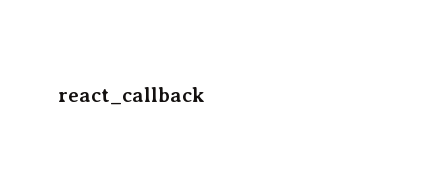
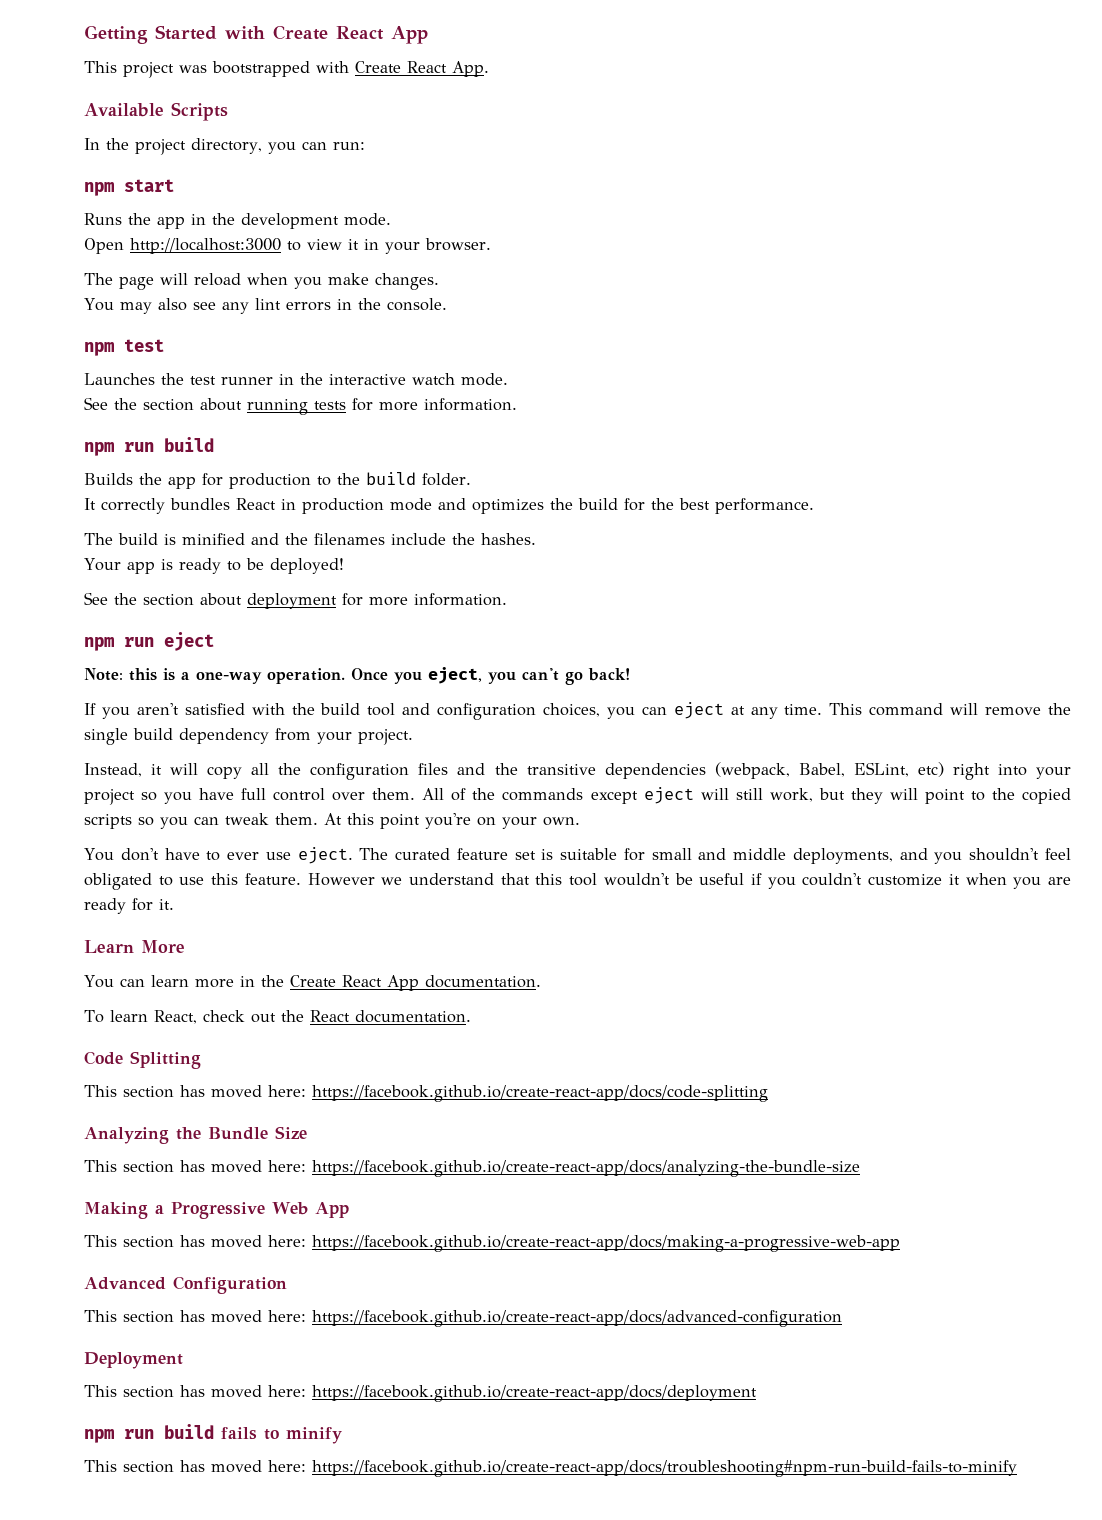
- react_callback
+ Getting Started with Create React App
+ This project was bootstrapped with Create React App.
+ Available Scripts
+ In the project directory, you can run:
+ npm start
+ Runs the app in the development mode.
+ Open http://localhost:3000 to view it in your browser.
+ The page will reload when you make changes.
+ You may also see any lint errors in the console.
+ npm test
+ Launches the test runner in the interactive watch mode.
+ See the section about running tests for more information.
+ npm run build
+ Builds the app for production to the build folder.
+ It correctly bundles React in production mode and optimizes the build for the best performance.
+ The build is minified and the filenames include the hashes.
+ Your app is ready to be deployed!
+ See the section about deployment for more information.
+ npm run eject
+ Note: this is a one-way operation. Once you eject, you can't go back!
+ If you aren't satisfied with the build tool and configuration choices, you can eject at any time. This command will remove the single build dependency from your project.
+ Instead, it will copy all the configuration files and the transitive dependencies (webpack, Babel, ESLint, etc) right into your project so you have full control over them. All of the commands except eject will still work, but they will point to the copied scripts so you can tweak them. At this point you're on your own.
+ You don't have to ever use eject. The curated feature set is suitable for small and middle deployments, and you shouldn't feel obligated to use this feature. However we understand that this tool wouldn't be useful if you couldn't customize it when you are ready for it.
+ Learn More
+ You can learn more in the Create React App documentation.
+ To learn React, check out the React documentation.
+ Code Splitting
+ This section has moved here: https://facebook.github.io/create-react-app/docs/code-splitting
+ Analyzing the Bundle Size
+ This section has moved here: https://facebook.github.io/create-react-app/docs/analyzing-the-bundle-size
+ Making a Progressive Web App
+ This section has moved here: https://facebook.github.io/create-react-app/docs/making-a-progressive-web-app
+ Advanced Configuration
+ This section has moved here: https://facebook.github.io/create-react-app/docs/advanced-configuration
+ Deployment
+ This section has moved here: https://facebook.github.io/create-react-app/docs/deployment
+ npm run build fails to minify
+ This section has moved here: https://facebook.github.io/create-react-app/docs/troubleshooting#npm-run-build-fails-to-minify

